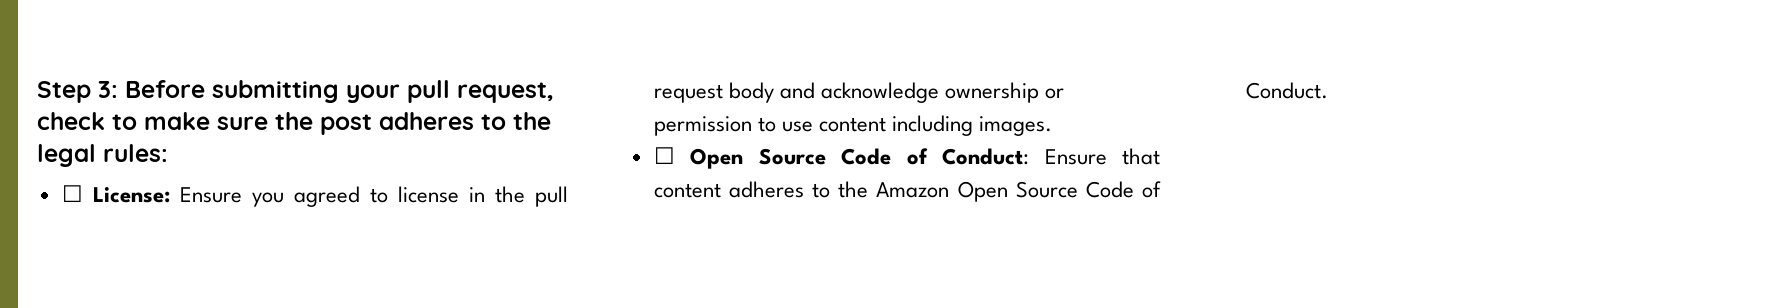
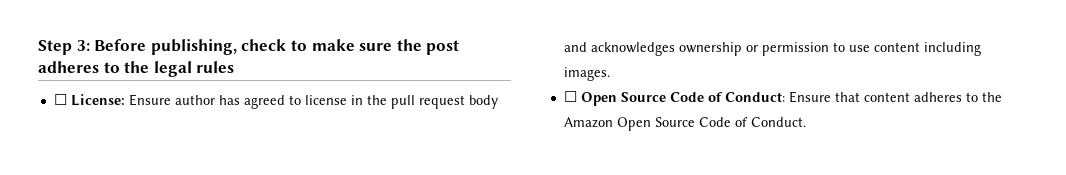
- Step 3: Before submitting your pull request, check to make sure the post adheres to the legal rules:
+ Step 3: Before publishing, check to make sure the post adheres to the legal rules
- ☐ License: Ensure you agreed to license in the pull request body and acknowledge ownership or permission to use content including images.
+ ☐ License: Ensure author has agreed to license in the pull request body and acknowledges ownership or permission to use content including images.

